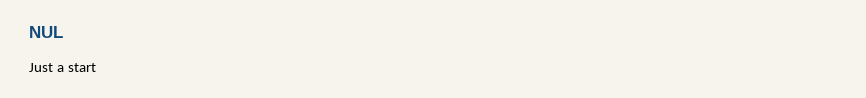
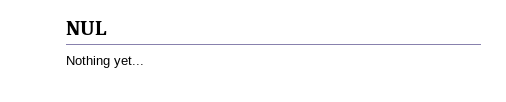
- Just a start
+ Nothing yet...

